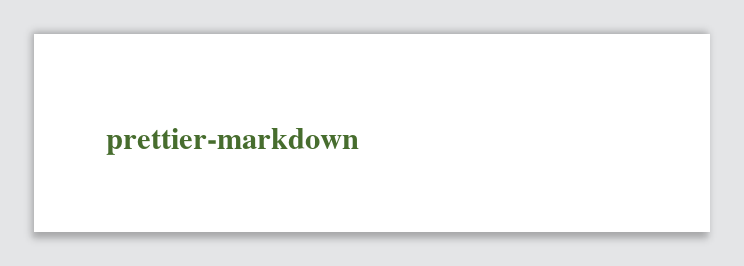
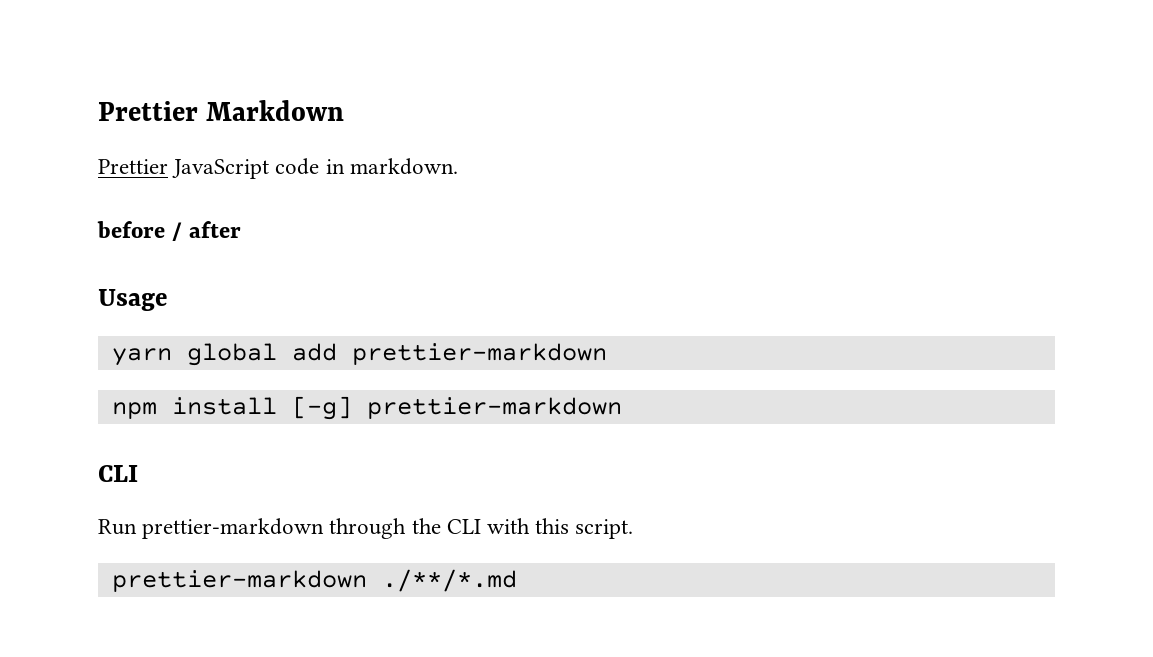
- prettier-markdown
+ Prettier Markdown
+ Prettier JavaScript code in markdown.
+ before / after
+ Usage
+ yarn global add prettier-markdown
+ npm install [-g] prettier-markdown
+ CLI
+ Run prettier-markdown through the CLI with this script.
+ prettier-markdown ./**/*.md

